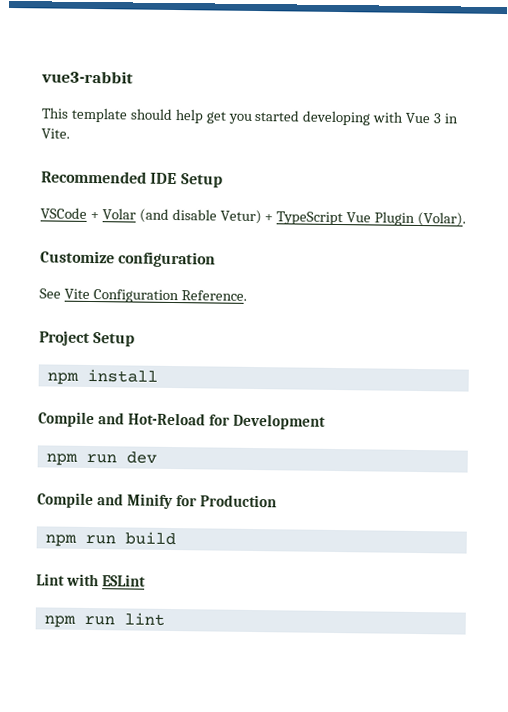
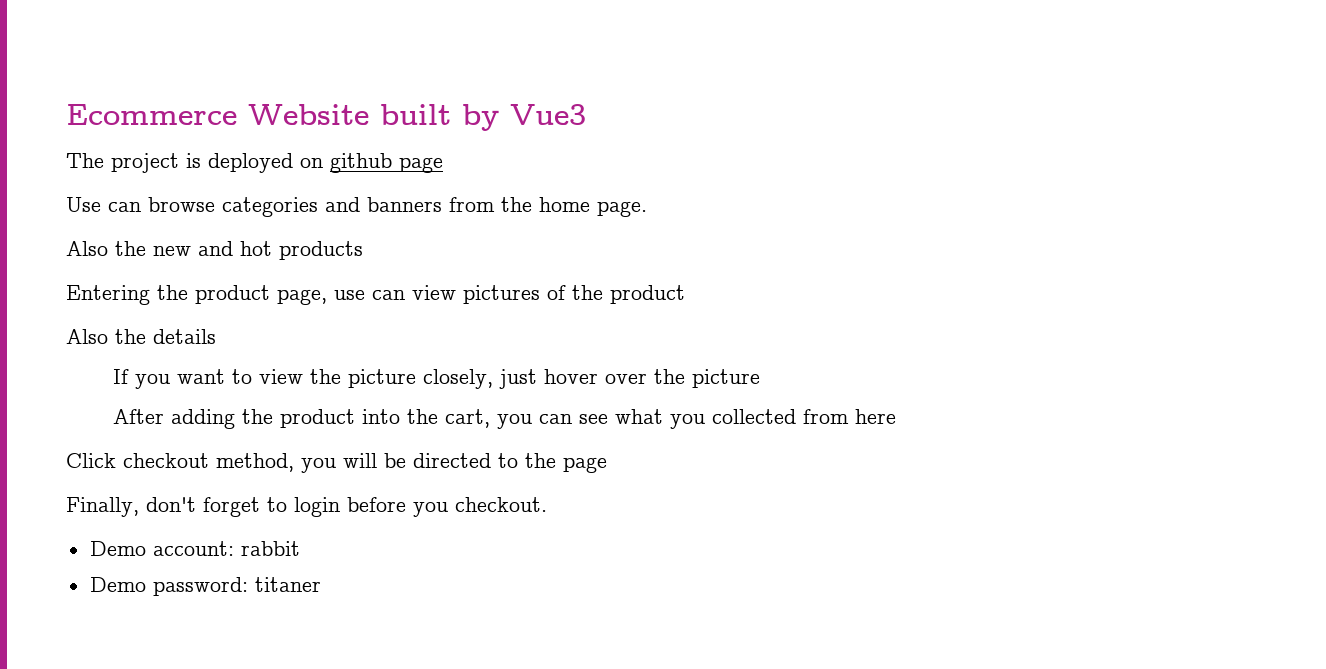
- vue3-rabbit
- This template should help get you started developing with Vue 3 in Vite.
- Recommended IDE Setup
- VSCode + Volar (and disable Vetur) + TypeScript Vue Plugin (Volar).
- Customize configuration
- See Vite Configuration Reference.
- Project Setup
- npm install
- Compile and Hot-Reload for Development
- npm run dev
- Compile and Minify for Production
- npm run build
- Lint with ESLint
- npm run lint
+ Ecommerce Website built by Vue3
+ The project is deployed on github page
+ Use can browse categories and banners from the home page.
+ Also the new and hot products
+ Entering the product page, use can view pictures of the product
+ Also the details
+ If you want to view the picture closely, just hover over the picture
+ After adding the product into the cart, you can see what you collected from here
+ Click checkout method, you will be directed to the page
+ Finally, don't forget to login before you checkout.
+ Demo account: rabbit
+ Demo password: titaner

